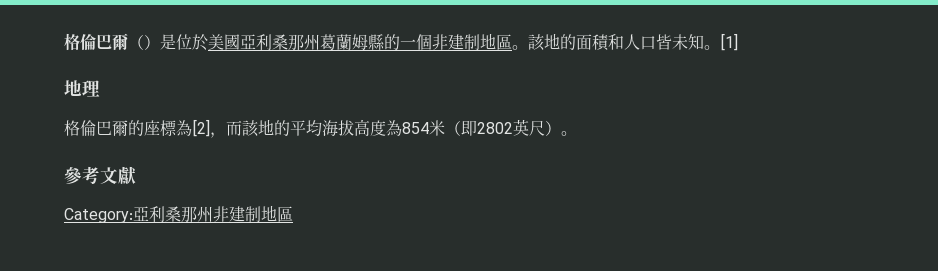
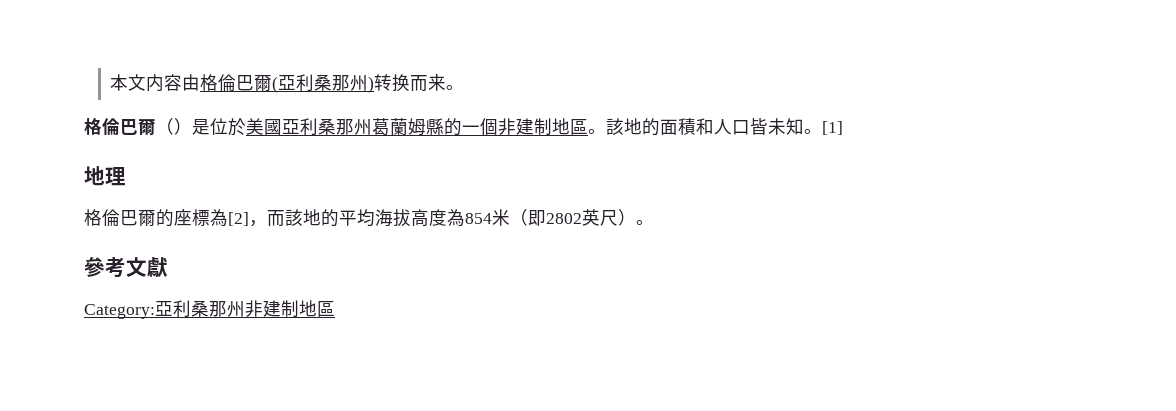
+ 本文内容由格倫巴爾(亞利桑那州)转换而来。

